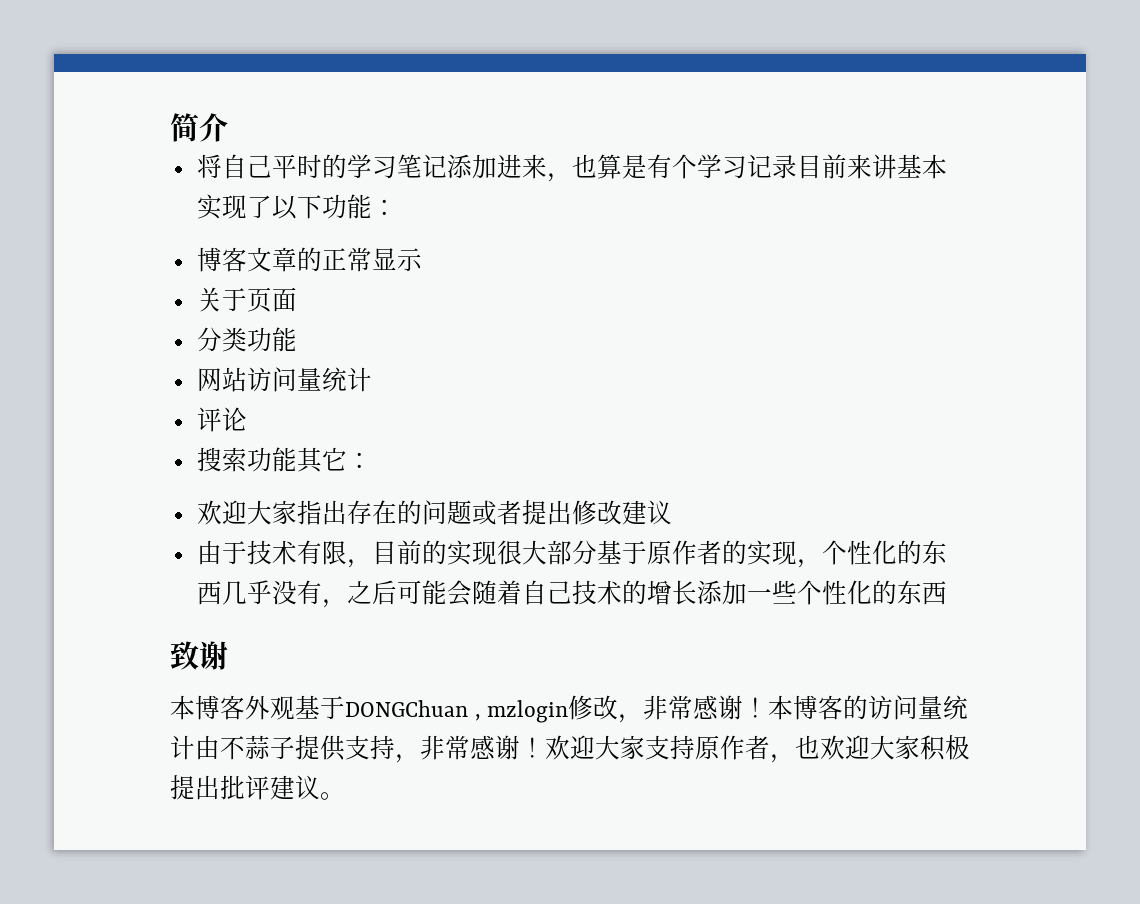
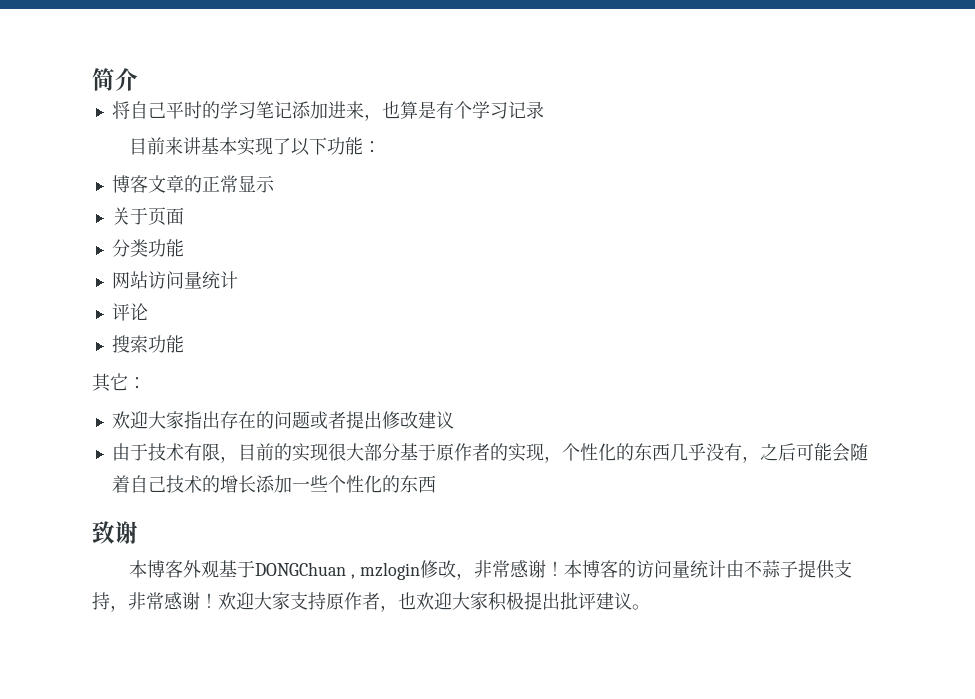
- 将自己平时的学习笔记添加进来，也算是有个学习记录目前来讲基本实现了以下功能：
+ 将自己平时的学习笔记添加进来，也算是有个学习记录
+ 目前来讲基本实现了以下功能：
- 搜索功能其它：
+ 搜索功能
+ 其它：

